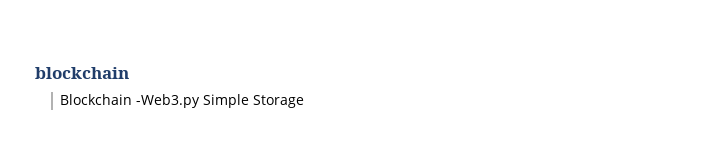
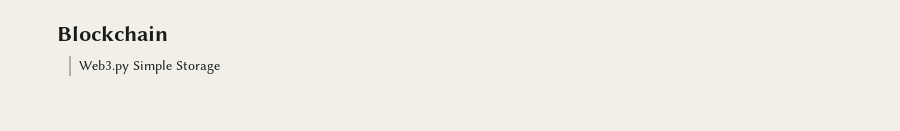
- blockchain
- Blockchain -Web3.py Simple Storage
+ Blockchain
+ Web3.py Simple Storage

